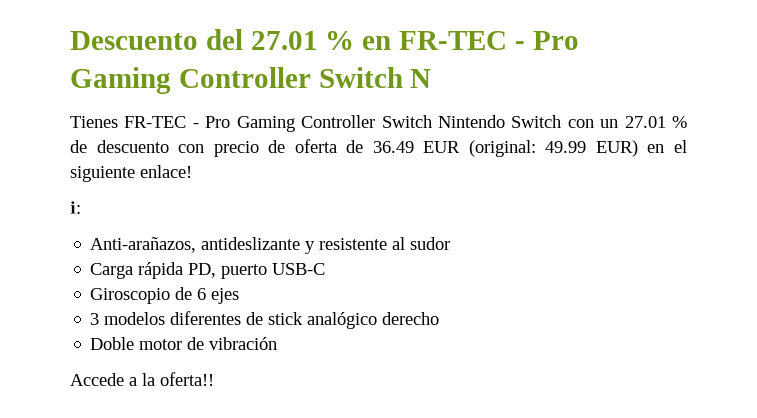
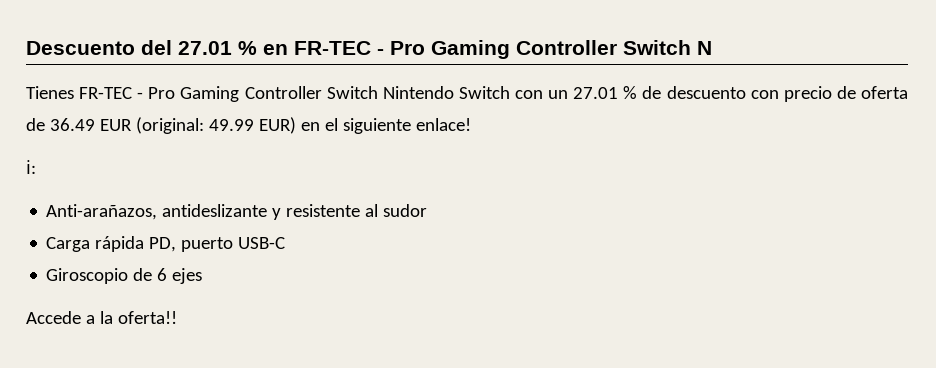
- 3 modelos diferentes de stick analógico derecho
- Doble motor de vibración

